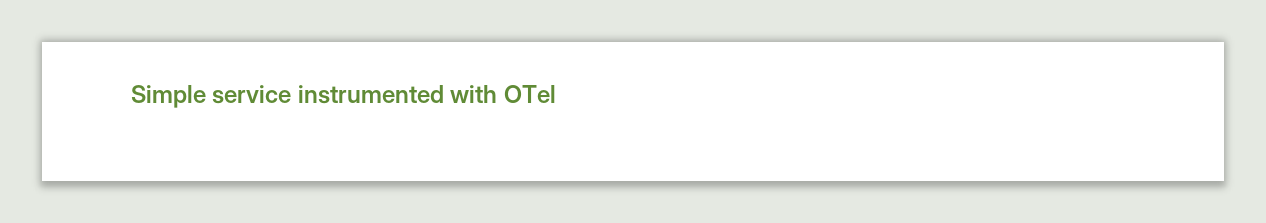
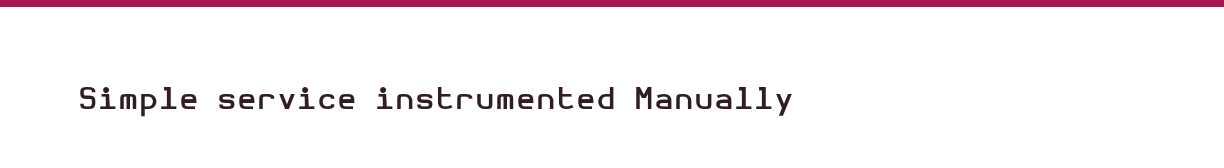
- Simple service instrumented with OTel
+ Simple service instrumented Manually

